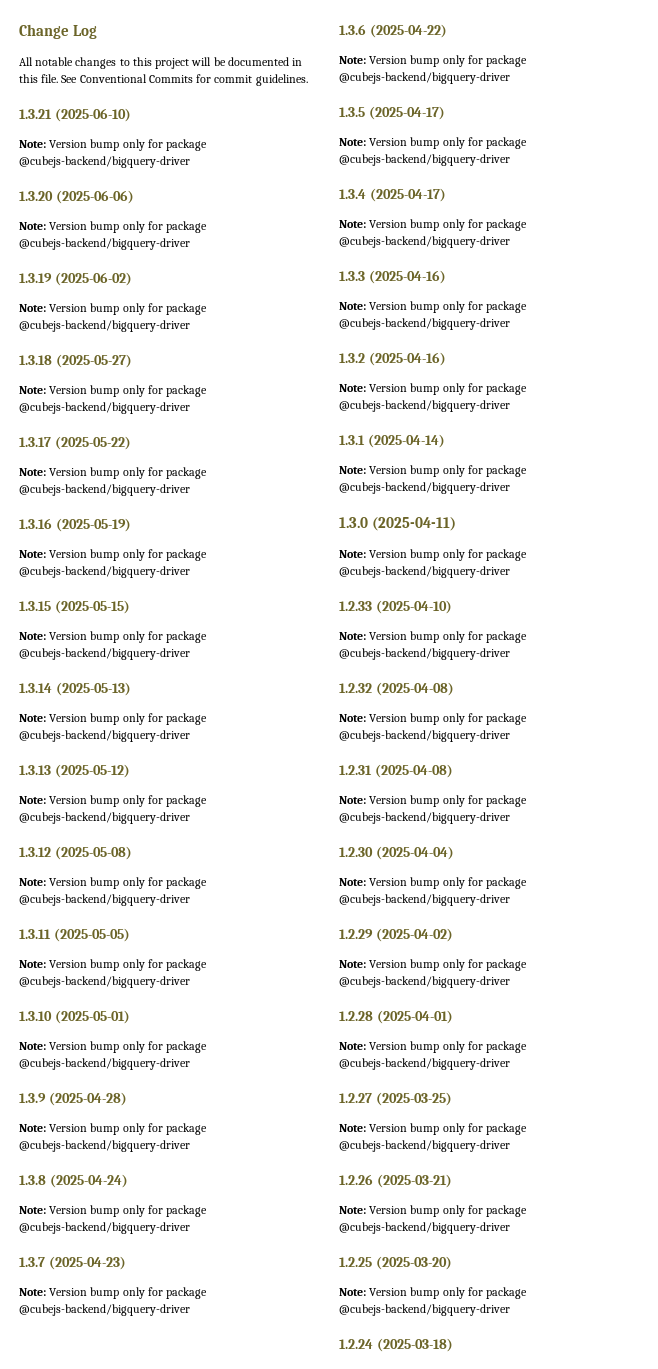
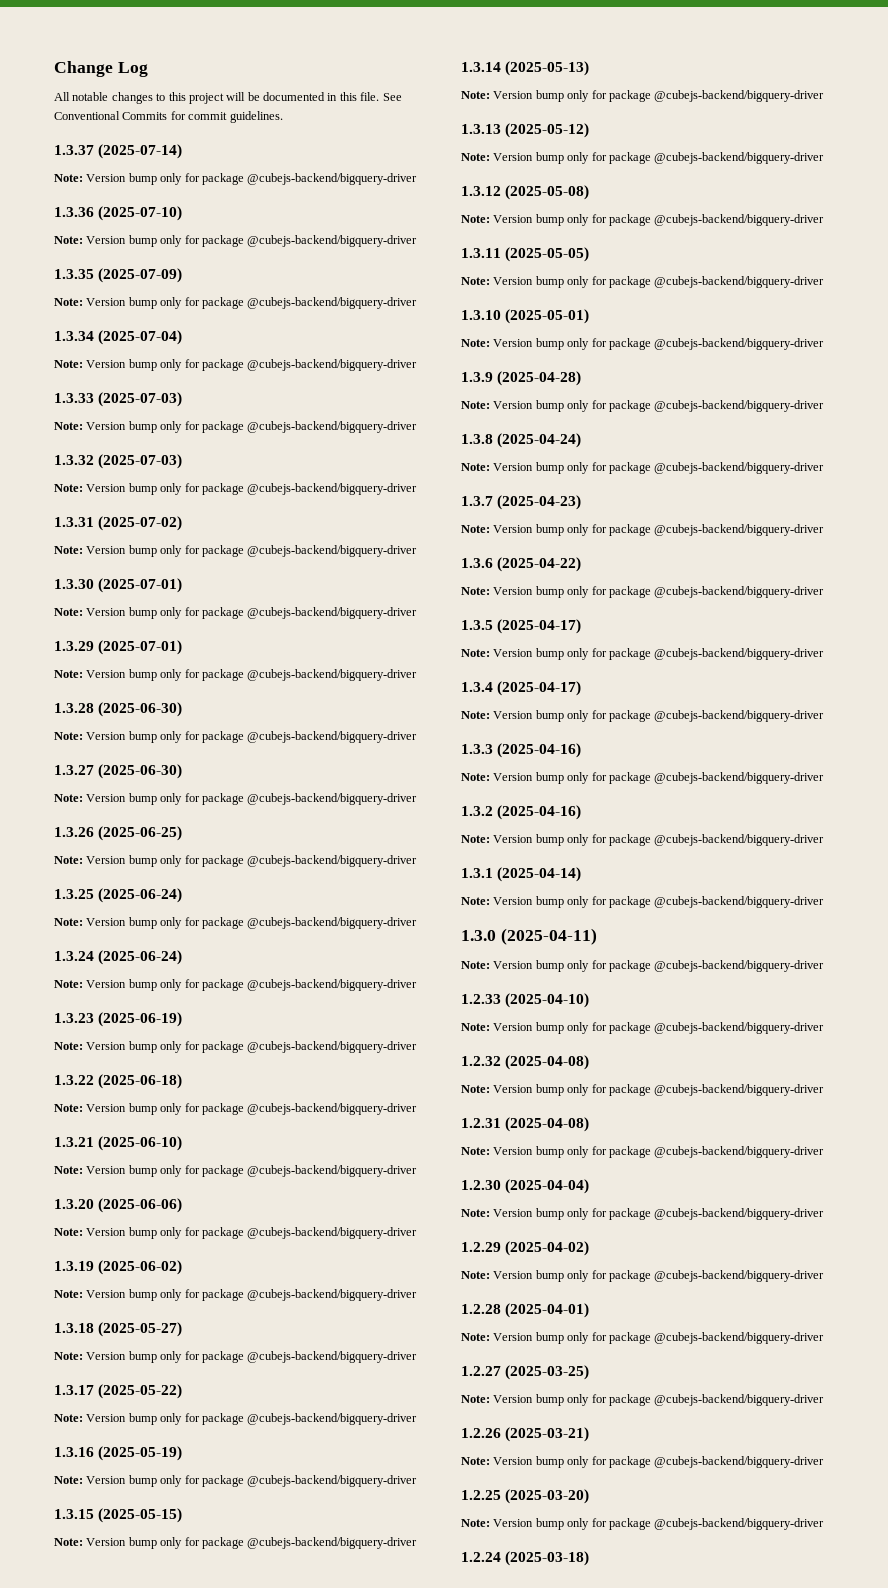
+ 1.3.37 (2025-07-14)
+ Note: Version bump only for package @cubejs-backend/bigquery-driver
+ 1.3.36 (2025-07-10)
+ Note: Version bump only for package @cubejs-backend/bigquery-driver
+ 1.3.35 (2025-07-09)
+ Note: Version bump only for package @cubejs-backend/bigquery-driver
+ 1.3.34 (2025-07-04)
+ Note: Version bump only for package @cubejs-backend/bigquery-driver
+ 1.3.33 (2025-07-03)
+ Note: Version bump only for package @cubejs-backend/bigquery-driver
+ 1.3.32 (2025-07-03)
+ Note: Version bump only for package @cubejs-backend/bigquery-driver
+ 1.3.31 (2025-07-02)
+ Note: Version bump only for package @cubejs-backend/bigquery-driver
+ 1.3.30 (2025-07-01)
+ Note: Version bump only for package @cubejs-backend/bigquery-driver
+ 1.3.29 (2025-07-01)
+ Note: Version bump only for package @cubejs-backend/bigquery-driver
+ 1.3.28 (2025-06-30)
+ Note: Version bump only for package @cubejs-backend/bigquery-driver
+ 1.3.27 (2025-06-30)
+ Note: Version bump only for package @cubejs-backend/bigquery-driver
+ 1.3.26 (2025-06-25)
+ Note: Version bump only for package @cubejs-backend/bigquery-driver
+ 1.3.25 (2025-06-24)
+ Note: Version bump only for package @cubejs-backend/bigquery-driver
+ 1.3.24 (2025-06-24)
+ Note: Version bump only for package @cubejs-backend/bigquery-driver
+ 1.3.23 (2025-06-19)
+ Note: Version bump only for package @cubejs-backend/bigquery-driver
+ 1.3.22 (2025-06-18)
+ Note: Version bump only for package @cubejs-backend/bigquery-driver

